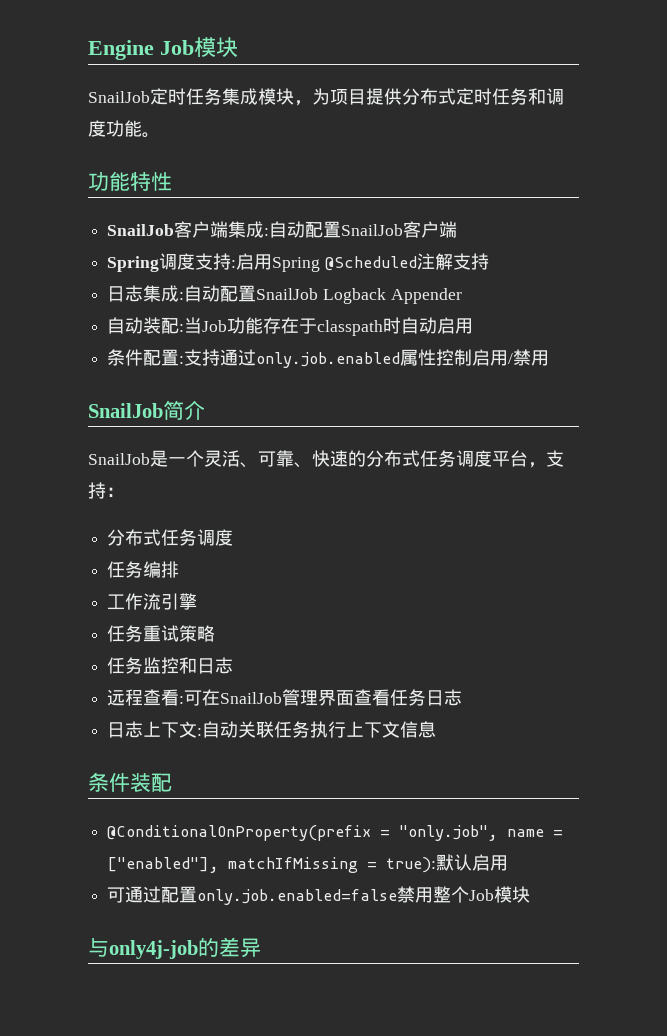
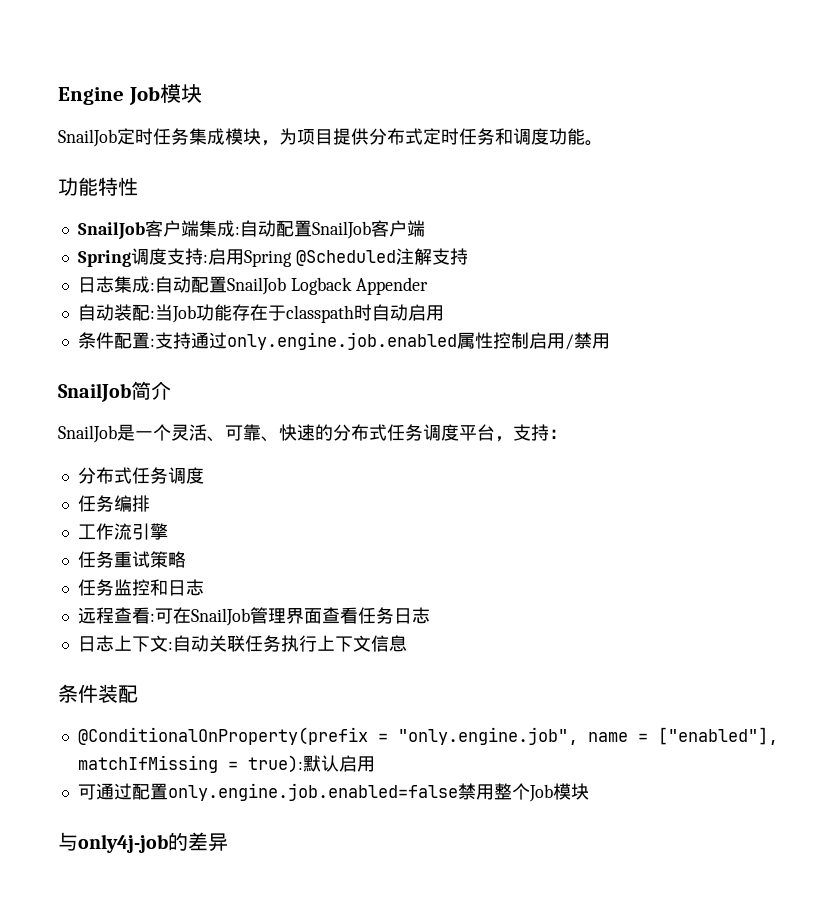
- 条件配置:支持通过only.job.enabled属性控制启用/禁用
+ 条件配置:支持通过only.engine.job.enabled属性控制启用/禁用
- @ConditionalOnProperty(prefix = "only.job", name = ["enabled"], matchIfMissing = true):默认启用
+ @ConditionalOnProperty(prefix = "only.engine.job", name = ["enabled"], matchIfMissing = true):默认启用
- 可通过配置only.job.enabled=false禁用整个Job模块
+ 可通过配置only.engine.job.enabled=false禁用整个Job模块

